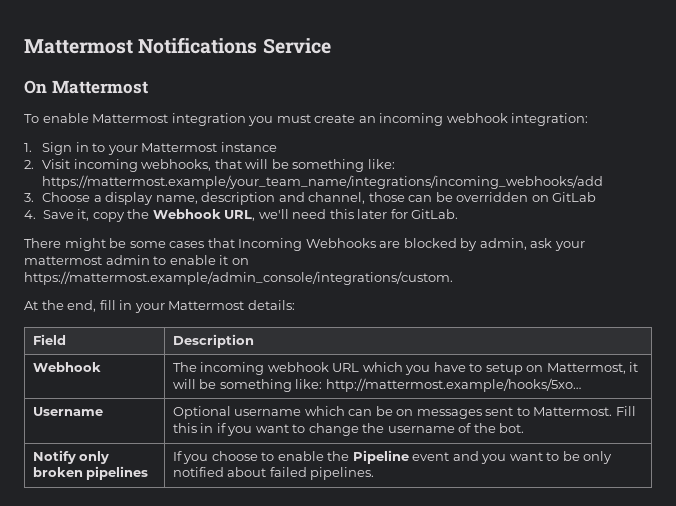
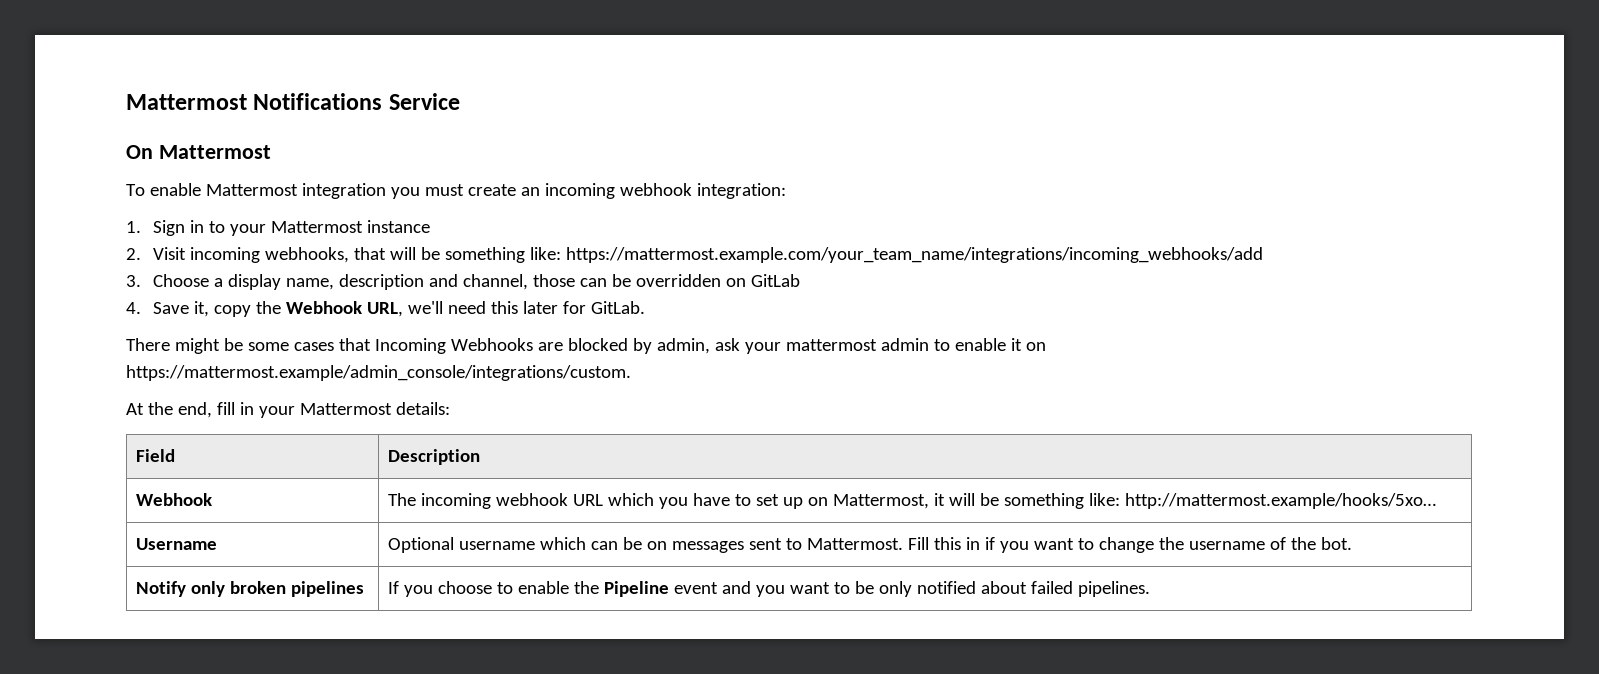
- 2. Visit incoming webhooks, that will be something like: https://mattermost.example/your_team_name/integrations/incoming_webhooks/add
+ 2. Visit incoming webhooks, that will be something like: https://mattermost.example.com/your_team_name/integrations/incoming_webhooks/add
- Webhook | The incoming webhook URL which you have to setup on Mattermost, it will be something like: http://mattermost.example/hooks/5xo…
+ Webhook | The incoming webhook URL which you have to set up on Mattermost, it will be something like: http://mattermost.example/hooks/5xo…

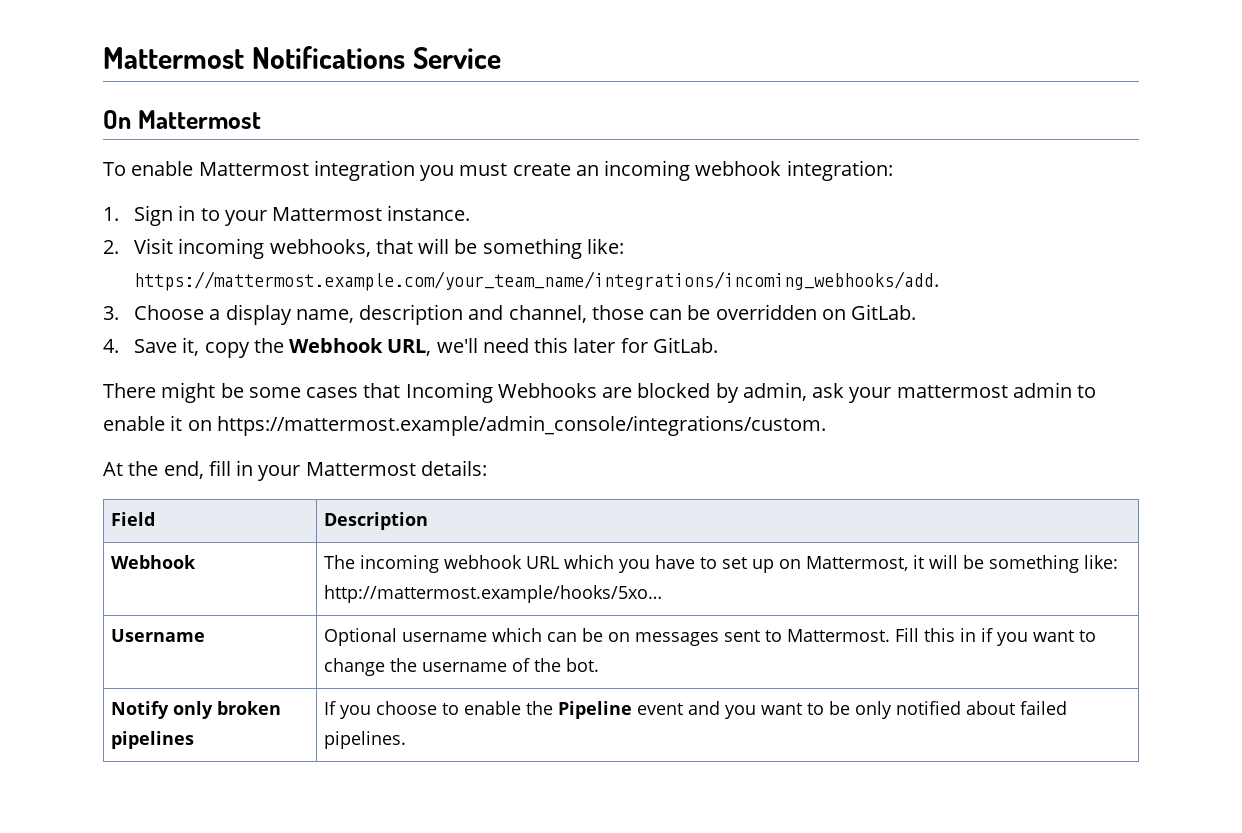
- 1. Sign in to your Mattermost instance
+ 1. Sign in to your Mattermost instance.
- 2. Visit incoming webhooks, that will be something like: https://mattermost.example.com/your_team_name/integrations/incoming_webhooks/add
+ 2. Visit incoming webhooks, that will be something like: https://mattermost.example.com/your_team_name/integrations/incoming_webhooks/add.
- 3. Choose a display name, description and channel, those can be overridden on GitLab
+ 3. Choose a display name, description and channel, those can be overridden on GitLab.

